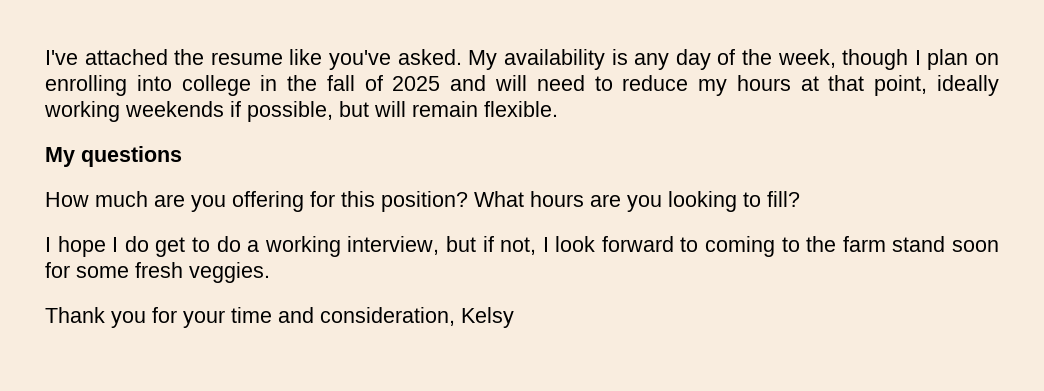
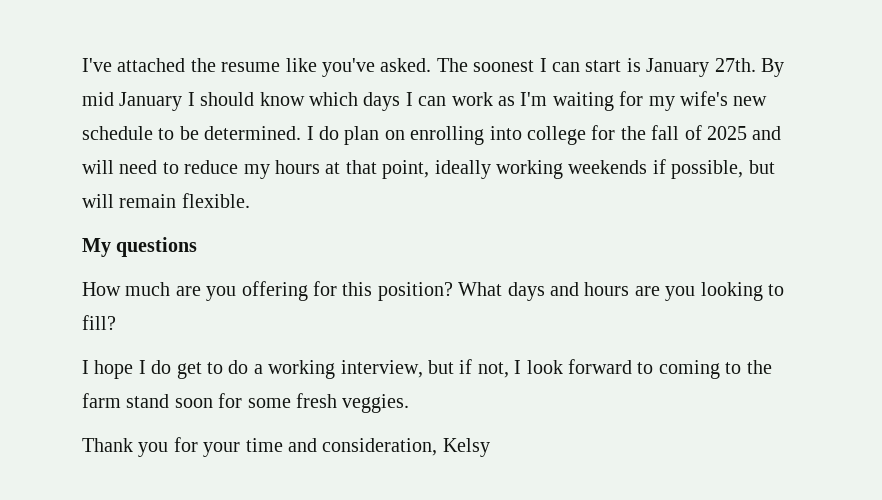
- My availability is any day of the week, though I plan on enrolling into college in the fall of 2025 and will need to reduce my hours at that point, ideally working weekends if possible, but will remain flexible.
+ The soonest I can start is January 27th. By mid January I should know which days I can work as I'm waiting for my wife's new schedule to be determined. I do plan on enrolling into college for the fall of 2025 and will need to reduce my hours at that point, ideally working weekends if possible, but will remain flexible.
- What hours are you looking to fill?
+ What days and hours are you looking to fill?

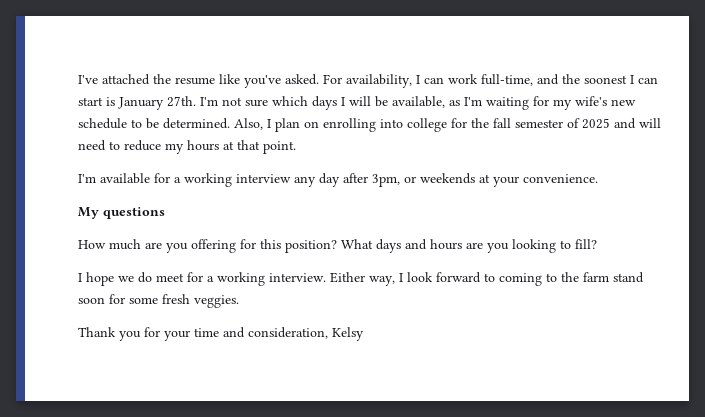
- The soonest I can start is January 27th.
+ For availability, I can work full-time, and the soonest I can start is January 27th.
- By mid January I should know which days I can work as I'm waiting for my wife's new schedule to be determined.
+ I'm not sure which days I will be available, as I'm waiting for my wife's new schedule to be determined.
- I do plan on enrolling into college for the fall of 2025 and will need to reduce my hours at that point, ideally working weekends if possible, but will remain flexible.
+ Also, I plan on enrolling into college for the fall semester of 2025 and will need to reduce my hours at that point.
+ I'm available for a working interview any day after 3pm, or weekends at your convenience.
- I hope I do get to do a working interview, but if not, I look forward to coming to the farm stand soon for some fresh veggies.
+ I hope we do meet for a working interview. Either way, I look forward to coming to the farm stand soon for some fresh veggies.

